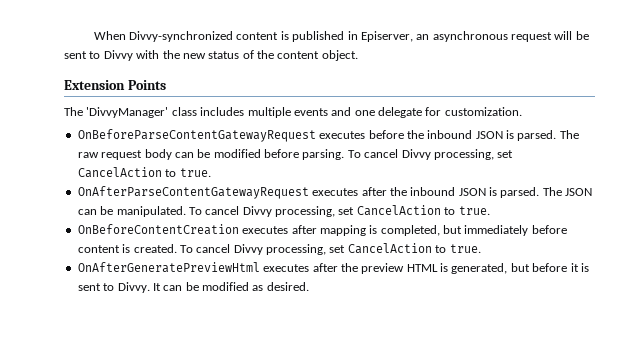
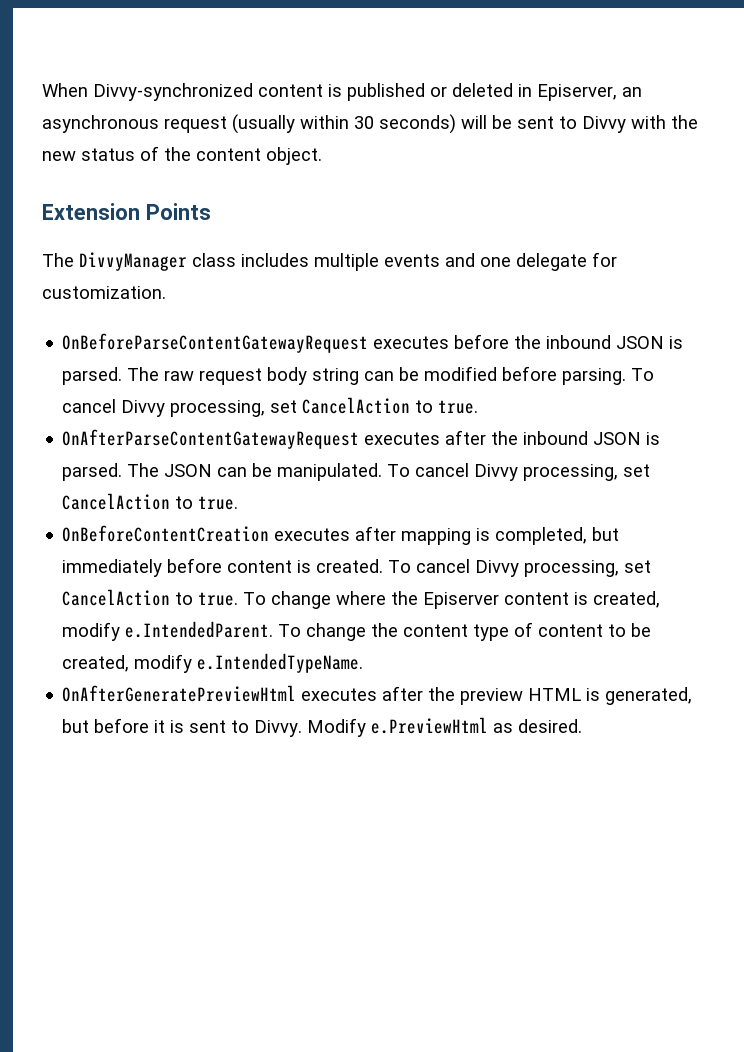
- When Divvy-synchronized content is published in Episerver, an asynchronous request will be sent to Divvy with the new status of the content object.
+ When Divvy-synchronized content is published or deleted in Episerver, an asynchronous request (usually within 30 seconds) will be sent to Divvy with the new status of the content object.
- The 'DivvyManager' class includes multiple events and one delegate for customization.
+ The DivvyManager class includes multiple events and one delegate for customization.
- The raw request body can be modified before parsing.
+ The raw request body string can be modified before parsing.
+ To change where the Episerver content is created, modify e.IntendedParent. To change the content type of content to be created, modify e.IntendedTypeName.
- It can be modified as desired.
+ Modify e.PreviewHtml as desired.

